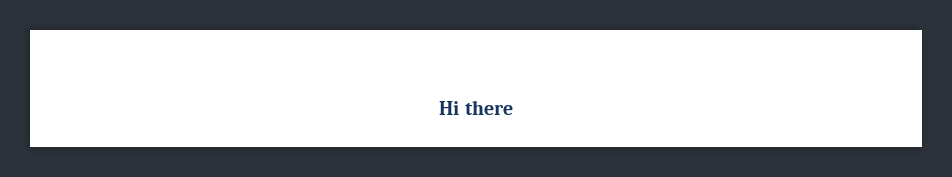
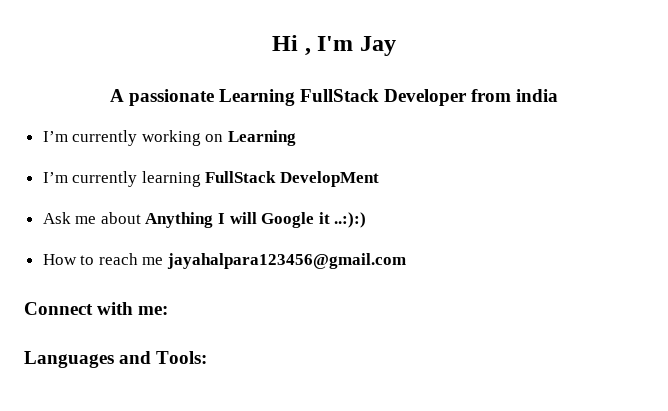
- Hi there
+ Hi , I'm Jay
+ A passionate Learning FullStack Developer from india
+ I’m currently working on Learning
+ I’m currently learning FullStack DevelopMent
+ Ask me about Anything I will Google it ..:):)
+ How to reach me jayahalpara123456@gmail.com
+ Connect with me:
+ Languages and Tools:

